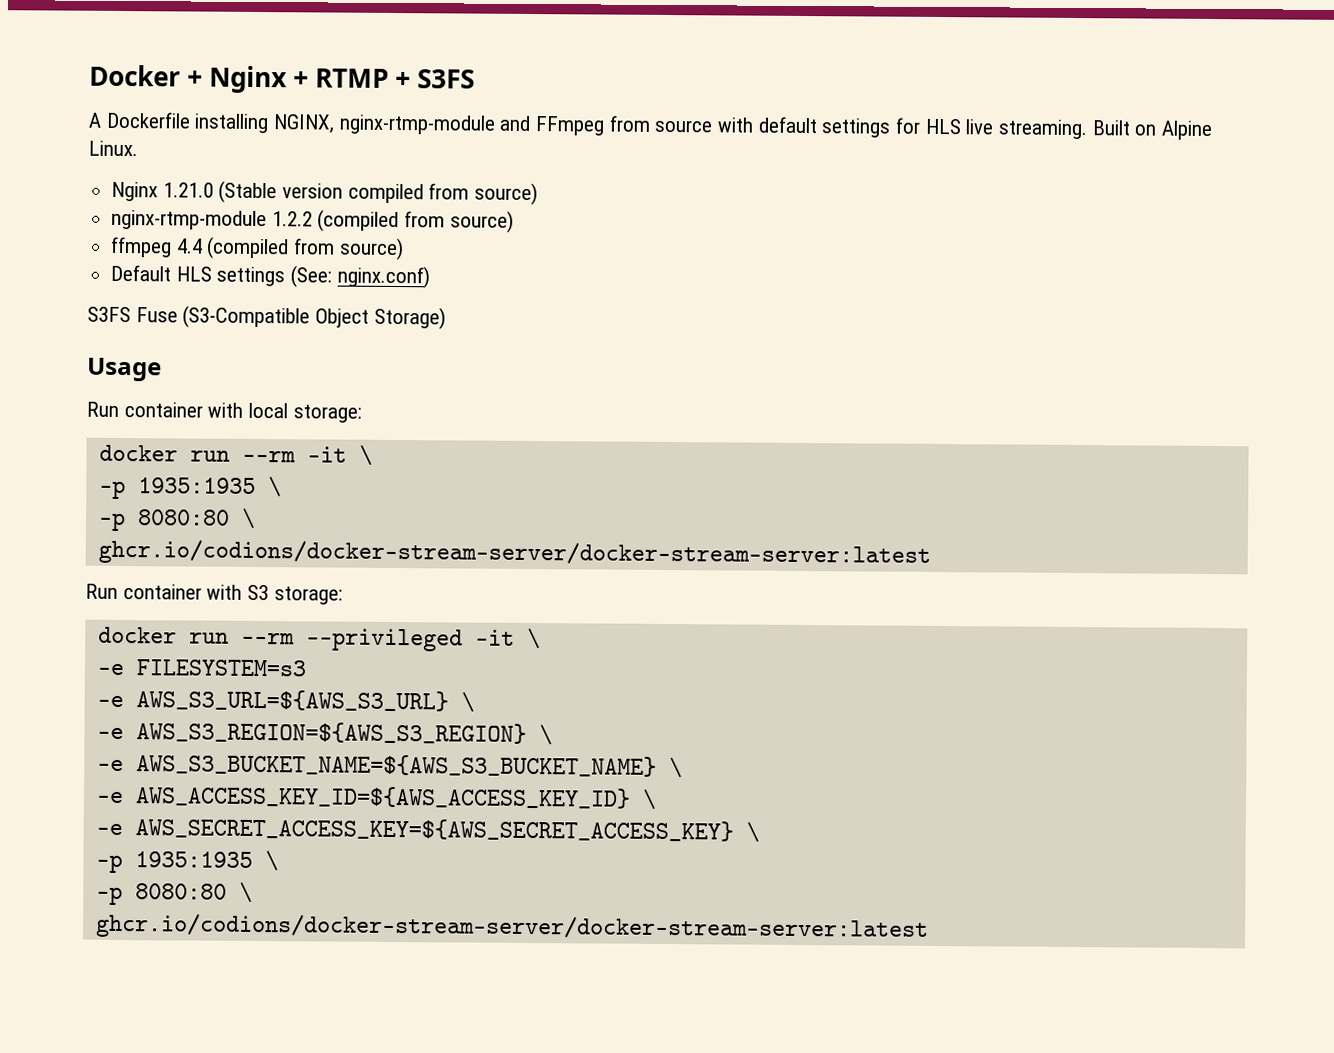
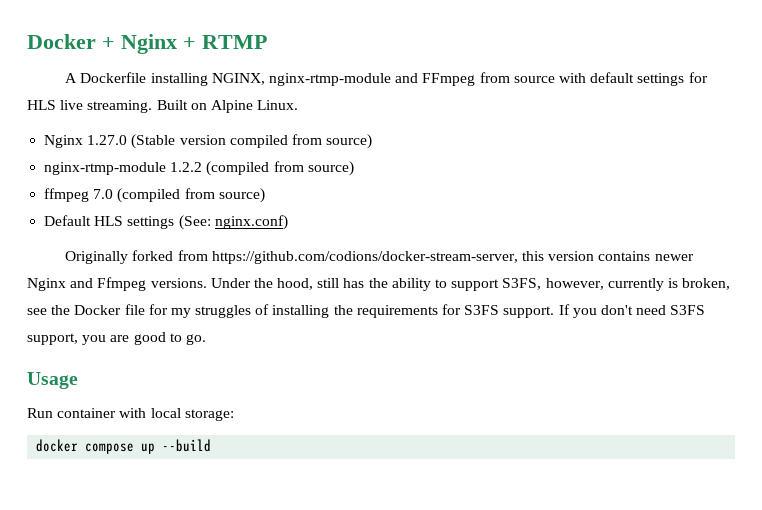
- Docker + Nginx + RTMP + S3FS
+ Docker + Nginx + RTMP
- Nginx 1.21.0 (Stable version compiled from source)
+ Nginx 1.27.0 (Stable version compiled from source)
- ffmpeg 4.4 (compiled from source)
+ ffmpeg 7.0 (compiled from source)
- S3FS Fuse (S3-Compatible Object Storage)
+ Originally forked from https://github.com/codions/docker-stream-server, this version contains newer Nginx and Ffmpeg versions. Under the hood, still has the ability to support S3FS, however, currently is broken, see the Docker file for my struggles of installing the requirements for S3FS support. If you don't need S3FS support, you are good to go.
- docker run --rm -it \
- -p 1935:1935 \
- -p 8080:80 \
- ghcr.io/codions/docker-stream-server/docker-stream-server:latest
- Run container with S3 storage:
- docker run --rm --privileged -it \
- -e FILESYSTEM=s3
- -e AWS_S3_URL=${AWS_S3_URL} \
- -e AWS_S3_REGION=${AWS_S3_REGION} \
- -e AWS_S3_BUCKET_NAME=${AWS_S3_BUCKET_NAME} \
- -e AWS_ACCESS_KEY_ID=${AWS_ACCESS_KEY_ID} \
- -e AWS_SECRET_ACCESS_KEY=${AWS_SECRET_ACCESS_KEY} \
- -p 1935:1935 \
- -p 8080:80 \
- ghcr.io/codions/docker-stream-server/docker-stream-server:latest
+ docker compose up --build

